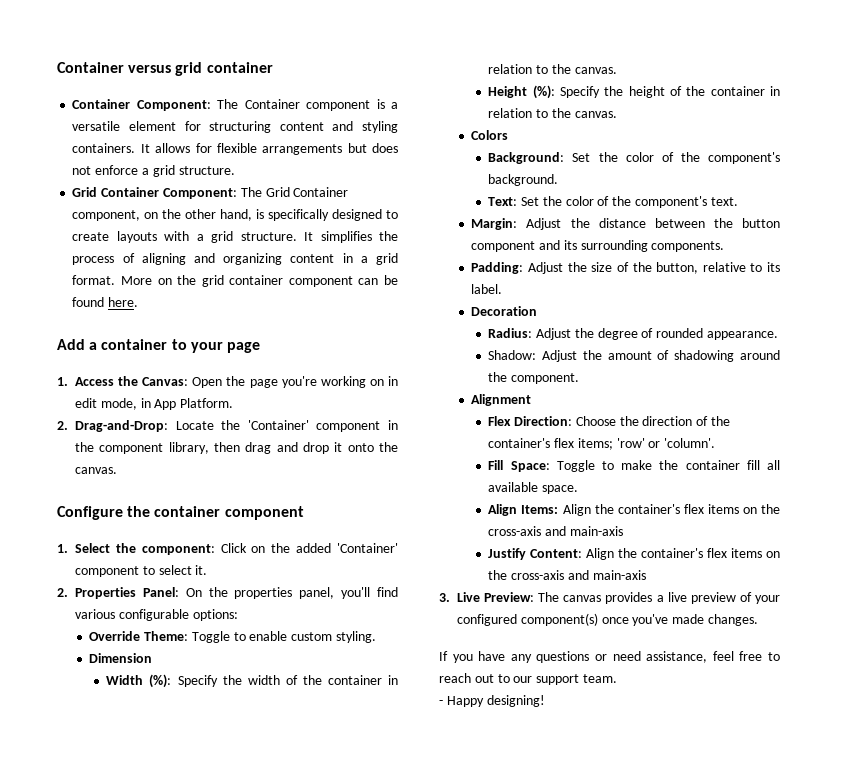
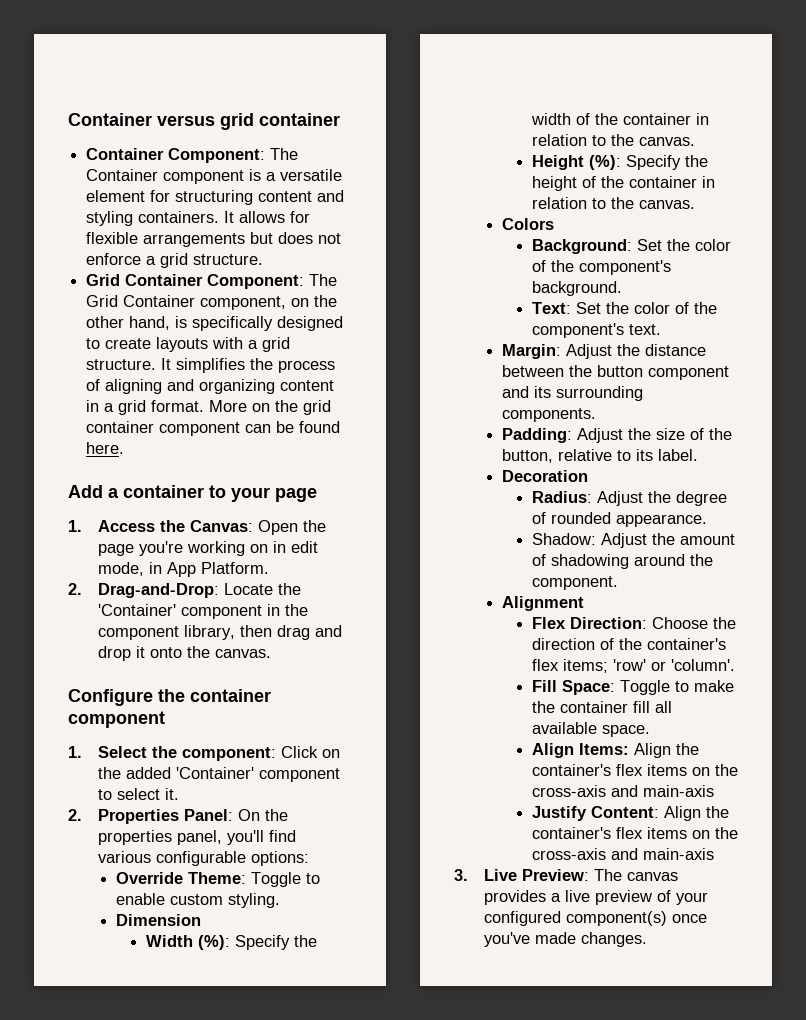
- If you have any questions or need assistance, feel free to reach out to our support team.
- - Happy designing!

